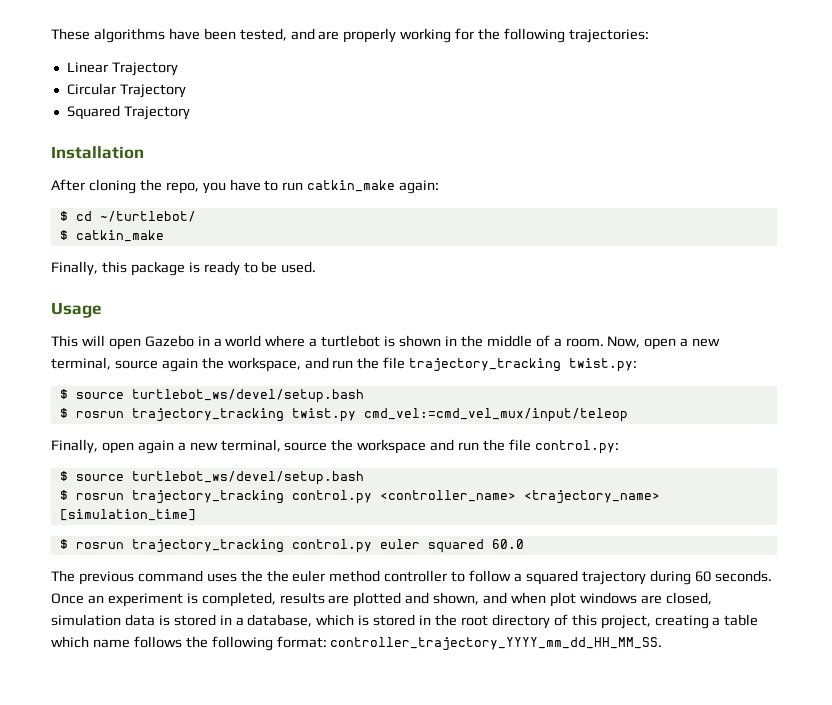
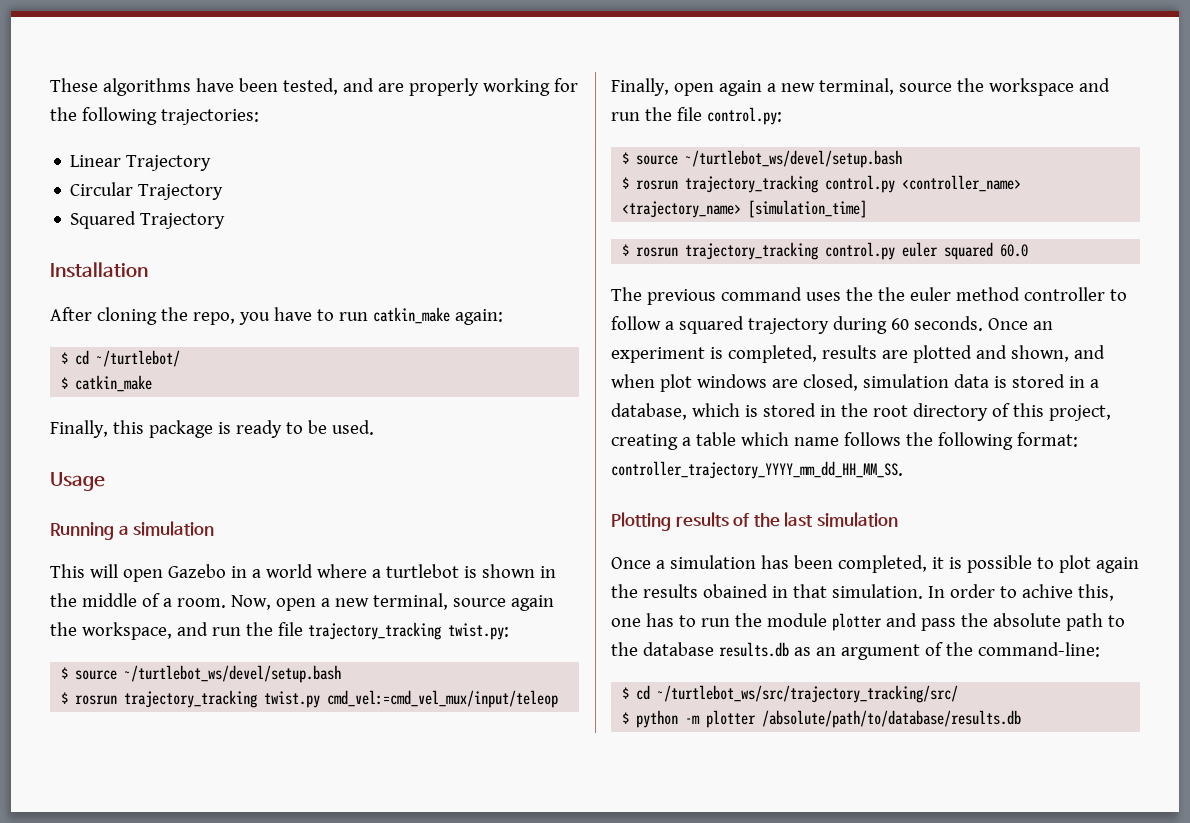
+ Running a simulation
  Now, open a new terminal, source again the workspace, and run the file trajectory_tracking twist.py:
- $ source turtlebot_ws/devel/setup.bash
+ $ source ~/turtlebot_ws/devel/setup.bash
  Finally, open again a new terminal, source the workspace and run the file control.py:
- $ source turtlebot_ws/devel/setup.bash
+ $ source ~/turtlebot_ws/devel/setup.bash
+ Plotting results of the last simulation
+ Once a simulation has been completed, it is possible to plot again the results obained in that simulation. In order to achive this, one has to run the module plotter and pass the absolute path to the database results.db as an argument of the command-line:
+ $ cd ~/turtlebot_ws/src/trajectory_tracking/src/
+ $ python -m plotter /absolute/path/to/database/results.db

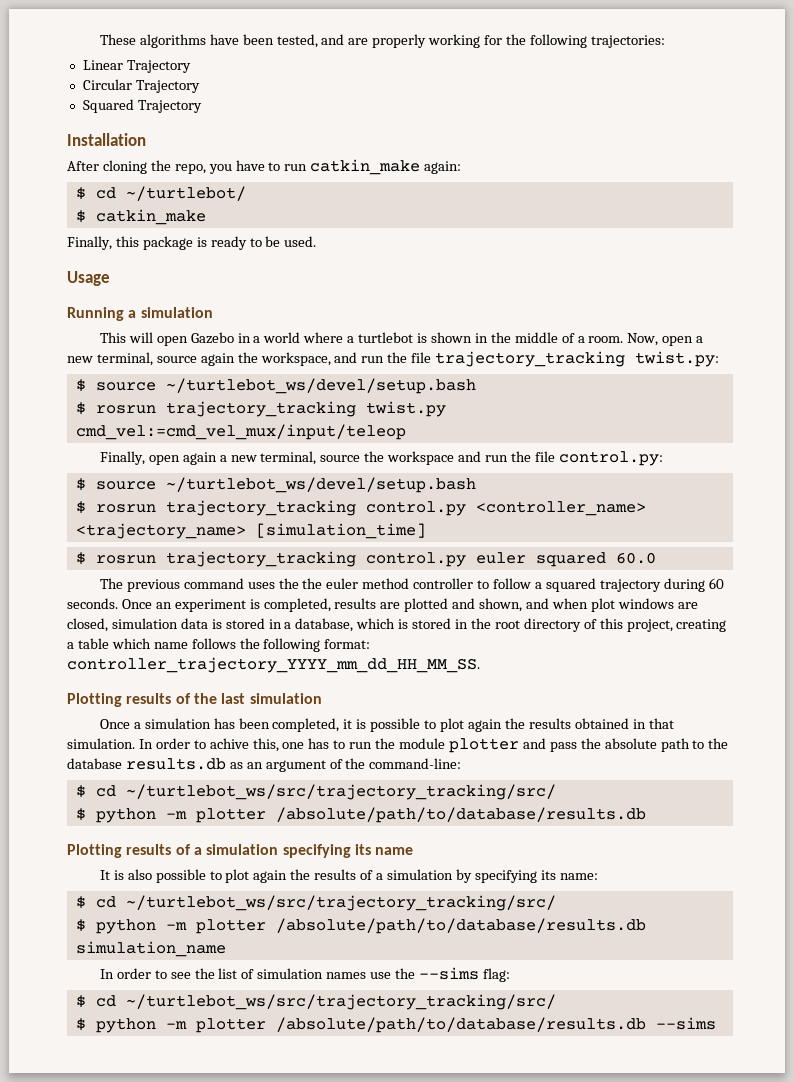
- Once a simulation has been completed, it is possible to plot again the results obained in that simulation.
+ Once a simulation has been completed, it is possible to plot again the results obtained in that simulation.
+ Plotting results of a simulation specifying its name
+ It is also possible to plot again the results of a simulation by specifying its name:
+ $ cd ~/turtlebot_ws/src/trajectory_tracking/src/
+ $ python -m plotter /absolute/path/to/database/results.db simulation_name
+ In order to see the list of simulation names use the --sims flag:
+ $ cd ~/turtlebot_ws/src/trajectory_tracking/src/
+ $ python -m plotter /absolute/path/to/database/results.db --sims

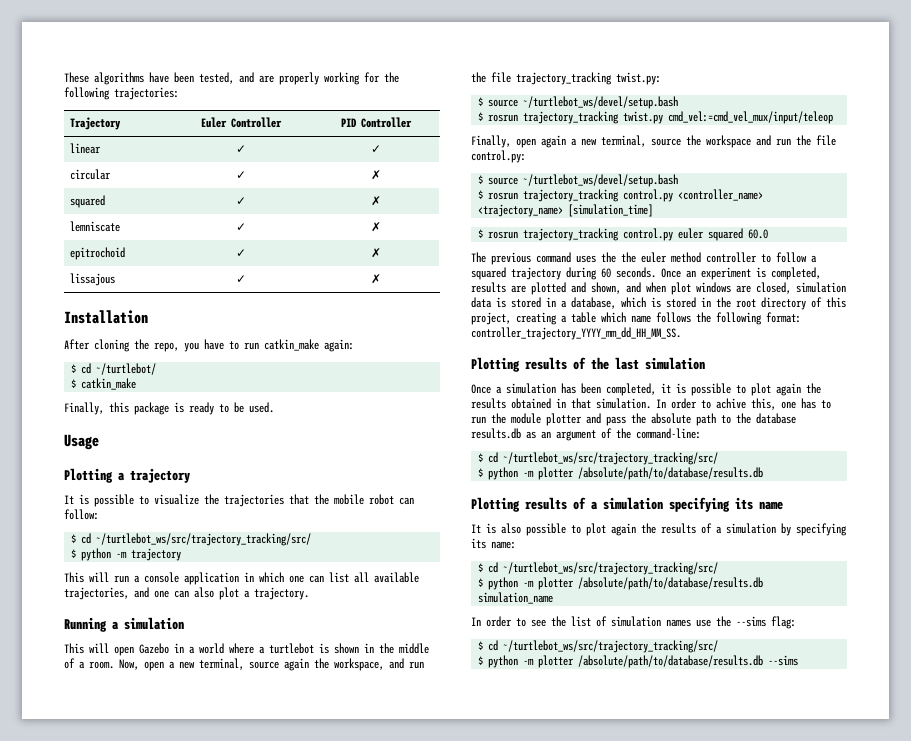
- Linear Trajectory
- Circular Trajectory
- Squared Trajectory
+ Trajectory | Euler Controller | PID Controller
+ linear | ✓ | ✓
+ circular | ✓ | ✗
+ squared | ✓ | ✗
+ lemniscate | ✓ | ✗
+ epitrochoid | ✓ | ✗
+ lissajous | ✓ | ✗
+ Plotting a trajectory
+ It is possible to visualize the trajectories that the mobile robot can follow:
+ $ cd ~/turtlebot_ws/src/trajectory_tracking/src/
+ $ python -m trajectory
+ This will run a console application in which one can list all available trajectories, and one can also plot a trajectory.

